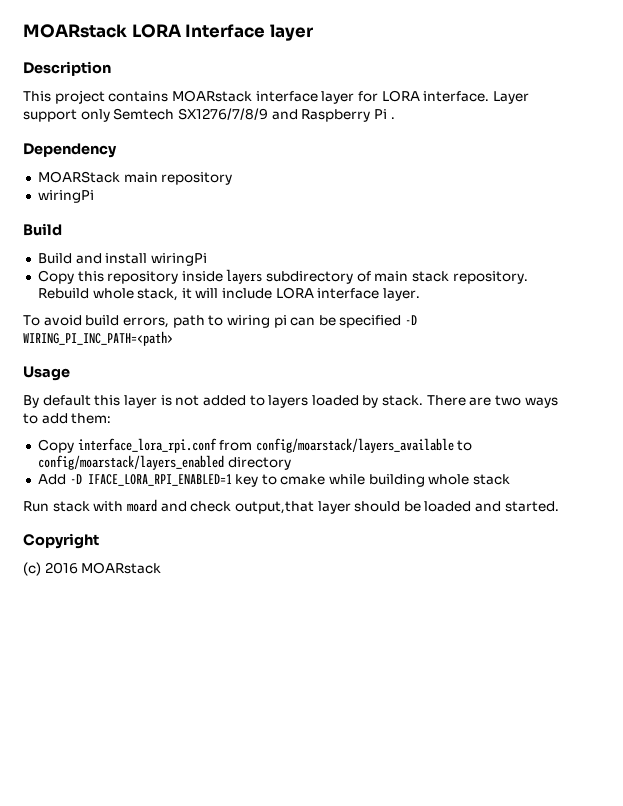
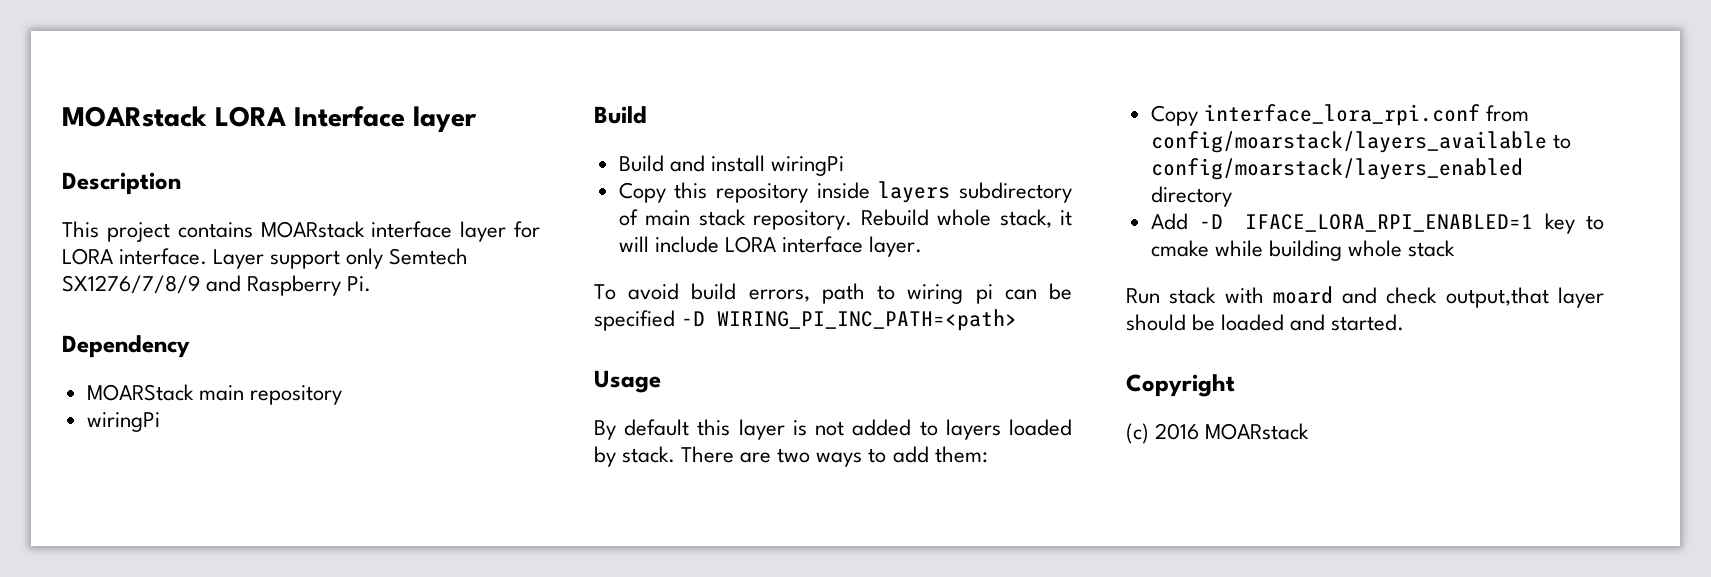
- Layer support only Semtech SX1276/7/8/9 and Raspberry Pi .
+ Layer support only Semtech SX1276/7/8/9 and Raspberry Pi.

